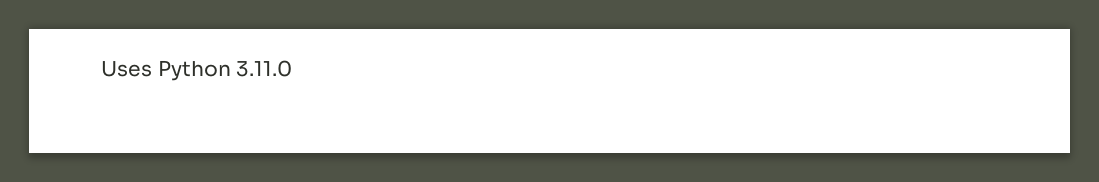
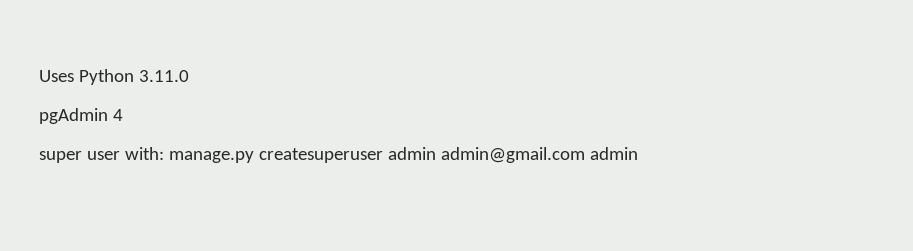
+ pgAdmin 4
+ super user with: manage.py createsuperuser admin admin@gmail.com admin

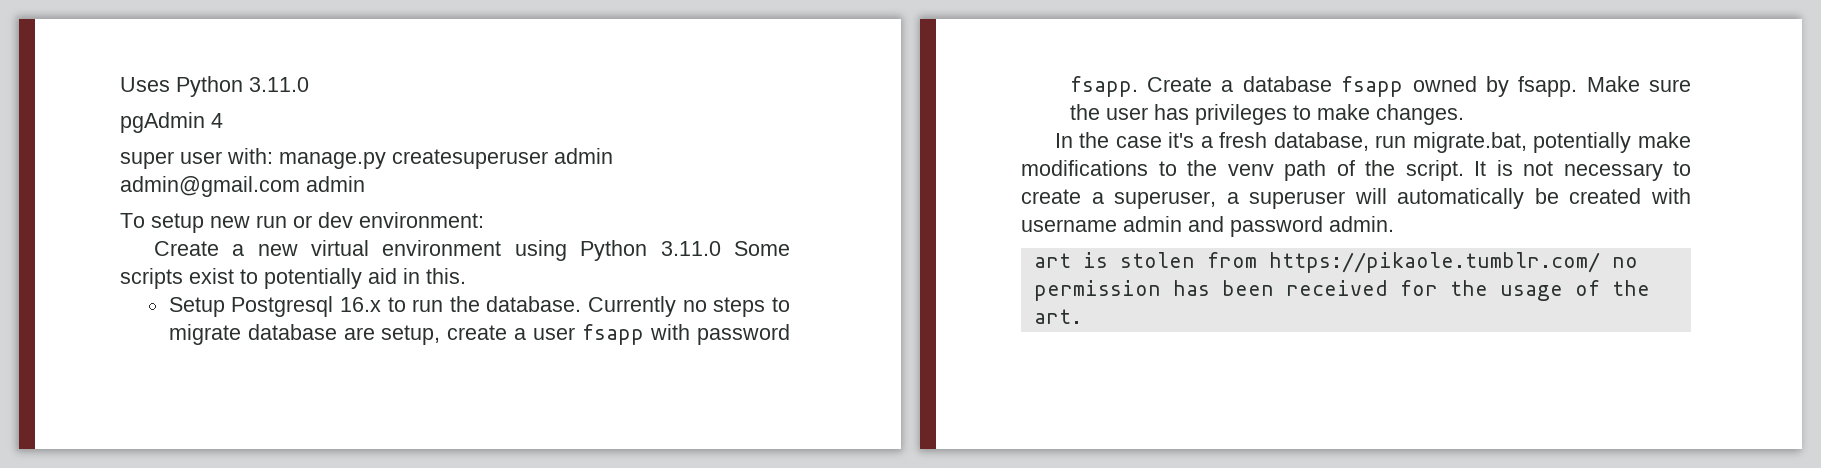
+ To setup new run or dev environment:
+ Create a new virtual environment using Python 3.11.0 Some scripts exist to potentially aid in this.
+ Setup Postgresql 16.x to run the database. Currently no steps to migrate database are setup, create a user fsapp with password fsapp. Create a database fsapp owned by fsapp. Make sure the user has privileges to make changes.
+ In the case it's a fresh database, run migrate.bat, potentially make modifications to the venv path of the script. It is not necessary to create a superuser, a superuser will automatically be created with username admin and password admin.
+ art is stolen from https://pikaole.tumblr.com/ no permission has been received for the usage of the art.

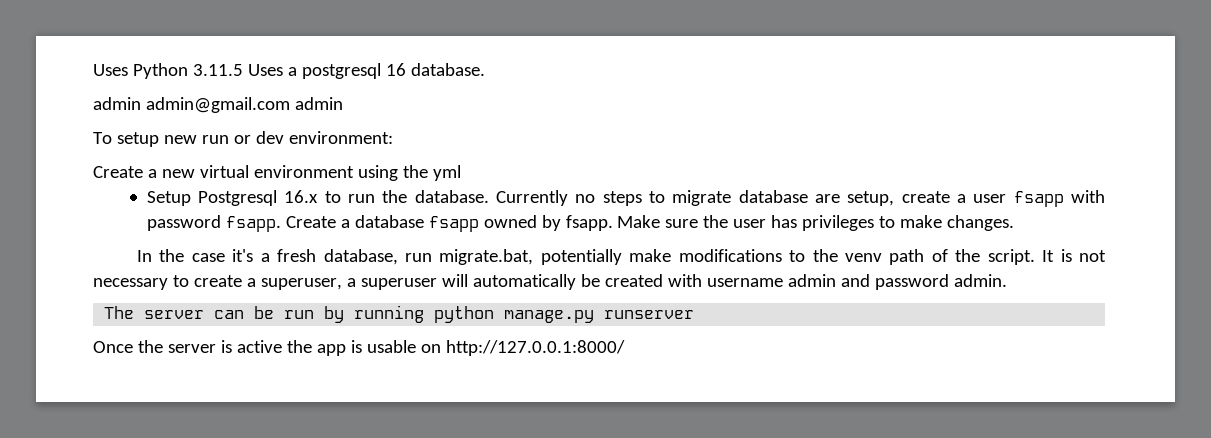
- Uses Python 3.11.0
- pgAdmin 4
- super user with: manage.py createsuperuser admin admin@gmail.com admin
+ Uses Python 3.11.5 Uses a postgresql 16 database.
+ admin admin@gmail.com admin
- Create a new virtual environment using Python 3.11.0 Some scripts exist to potentially aid in this.
+ Create a new virtual environment using the yml
- art is stolen from https://pikaole.tumblr.com/ no permission has been received for the usage of the art.
+ The server can be run by running python manage.py runserver
+ Once the server is active the app is usable on http://127.0.0.1:8000/

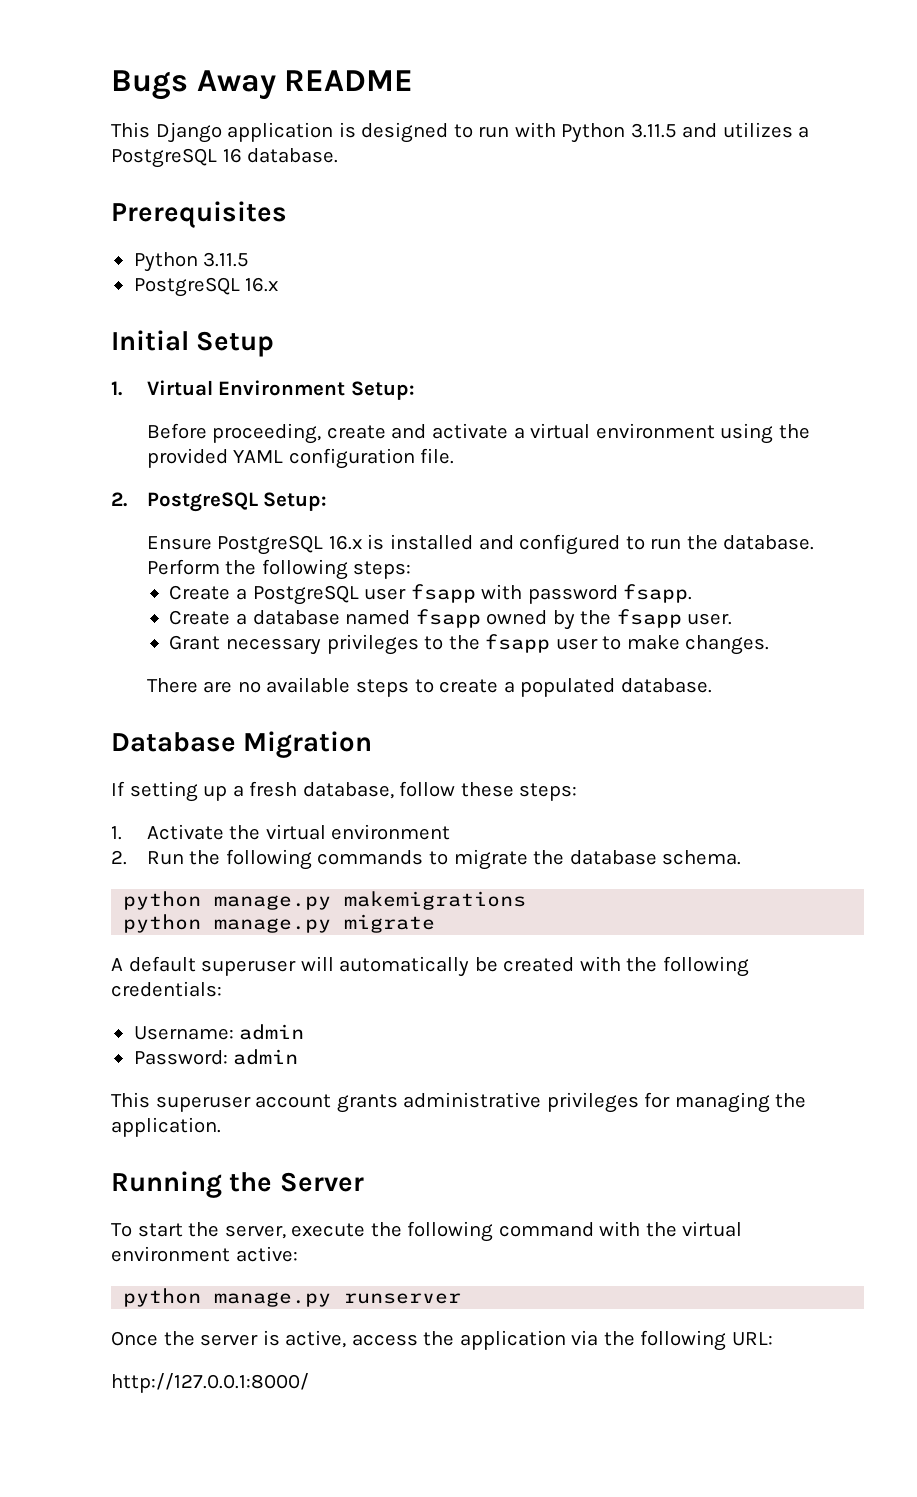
- Uses Python 3.11.5 Uses a postgresql 16 database.
- admin admin@gmail.com admin
- To setup new run or dev environment:
- Create a new virtual environment using the yml
- Setup Postgresql 16.x to run the database. Currently no steps to migrate database are setup, create a user fsapp with password fsapp. Create a database fsapp owned by fsapp. Make sure the user has privileges to make changes.
- In the case it's a fresh database, run migrate.bat, potentially make modifications to the venv path of the script. It is not necessary to create a superuser, a superuser will automatically be created with username admin and password admin.
- The server can be run by running python manage.py runserver
+ Bugs Away README
+ This Django application is designed to run with Python 3.11.5 and utilizes a PostgreSQL 16 database.
+ Prerequisites
+ Python 3.11.5
+ PostgreSQL 16.x
+ Initial Setup
+ 1. Virtual Environment Setup:
+ Before proceeding, create and activate a virtual environment using the provided YAML configuration file.
+ 2. PostgreSQL Setup:
+ Ensure PostgreSQL 16.x is installed and configured to run the database. Perform the following steps:
+ Create a PostgreSQL user fsapp with password fsapp.
+ Create a database named fsapp owned by the fsapp user.
+ Grant necessary privileges to the fsapp user to make changes.
+ There are no available steps to create a populated database.
+ Database Migration
+ If setting up a fresh database, follow these steps:
+ 1. Activate the virtual environment
+ 2. Run the following commands to migrate the database schema.
+ python manage.py makemigrations
+ python manage.py migrate
+ A default superuser will automatically be created with the following credentials:
+ Username: admin
+ Password: admin
+ This superuser account grants administrative privileges for managing the application.
+ Running the Server
+ To start the server, execute the following command with the virtual environment active:
+ python manage.py runserver
- Once the server is active the app is usable on http://127.0.0.1:8000/
+ Once the server is active, access the application via the following URL:
+ http://127.0.0.1:8000/

